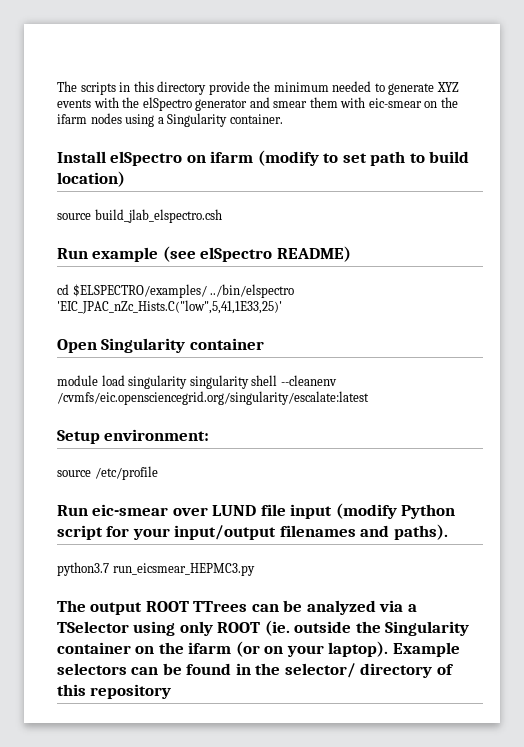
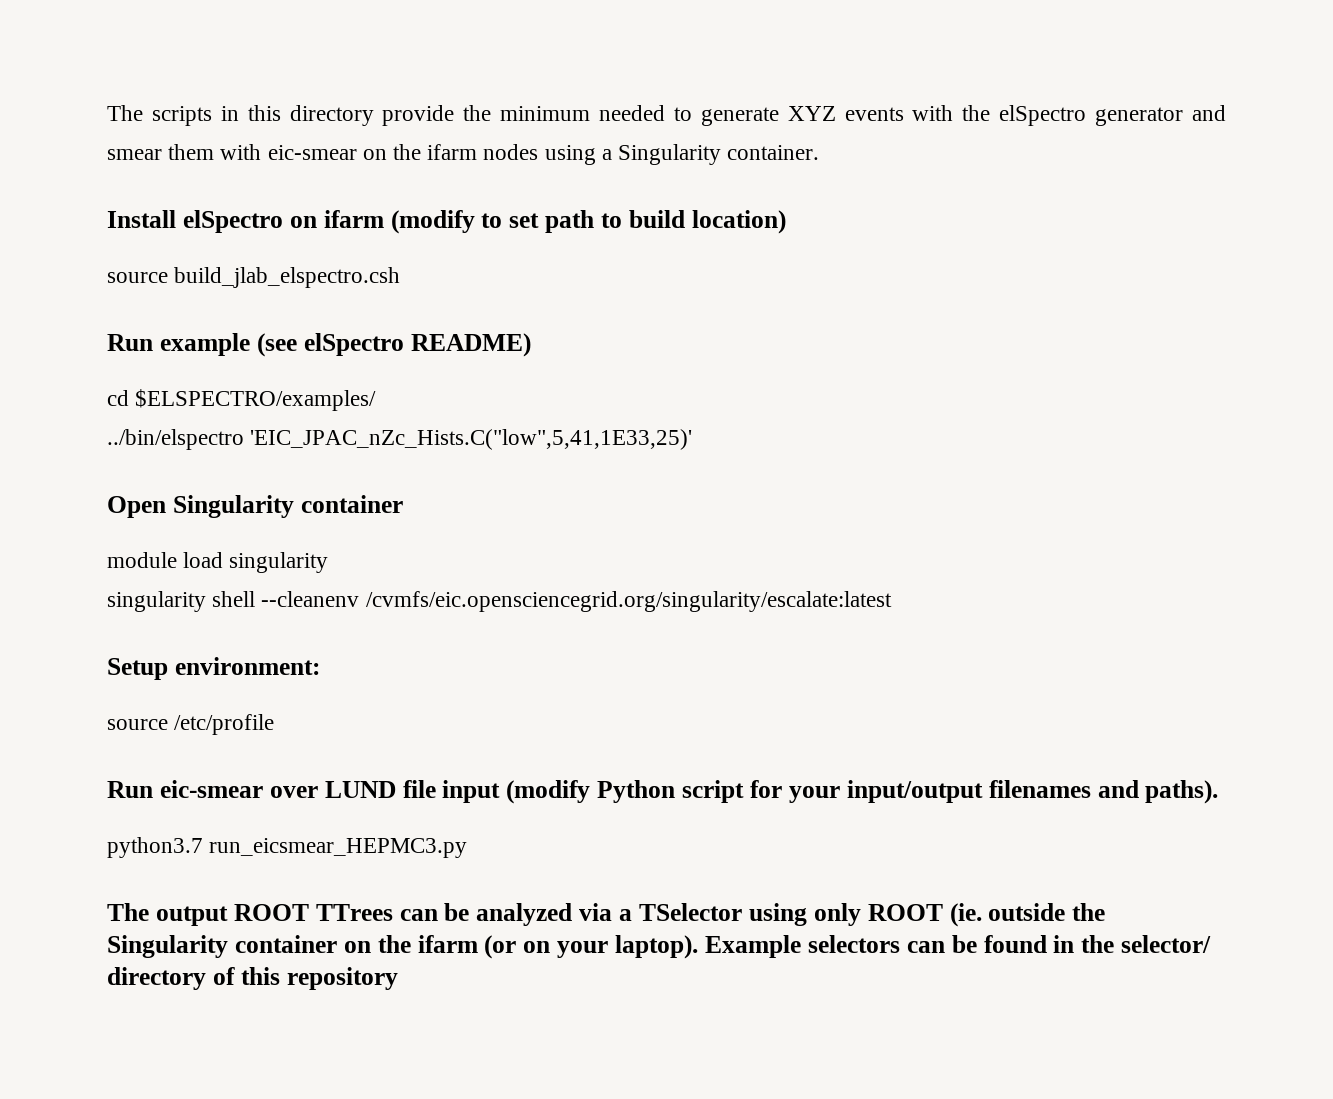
- cd $ELSPECTRO/examples/ ../bin/elspectro 'EIC_JPAC_nZc_Hists.C("low",5,41,1E33,25)'
+ cd $ELSPECTRO/examples/
+ ../bin/elspectro 'EIC_JPAC_nZc_Hists.C("low",5,41,1E33,25)'
- module load singularity singularity shell --cleanenv /cvmfs/eic.opensciencegrid.org/singularity/escalate:latest
+ module load singularity
+ singularity shell --cleanenv /cvmfs/eic.opensciencegrid.org/singularity/escalate:latest

